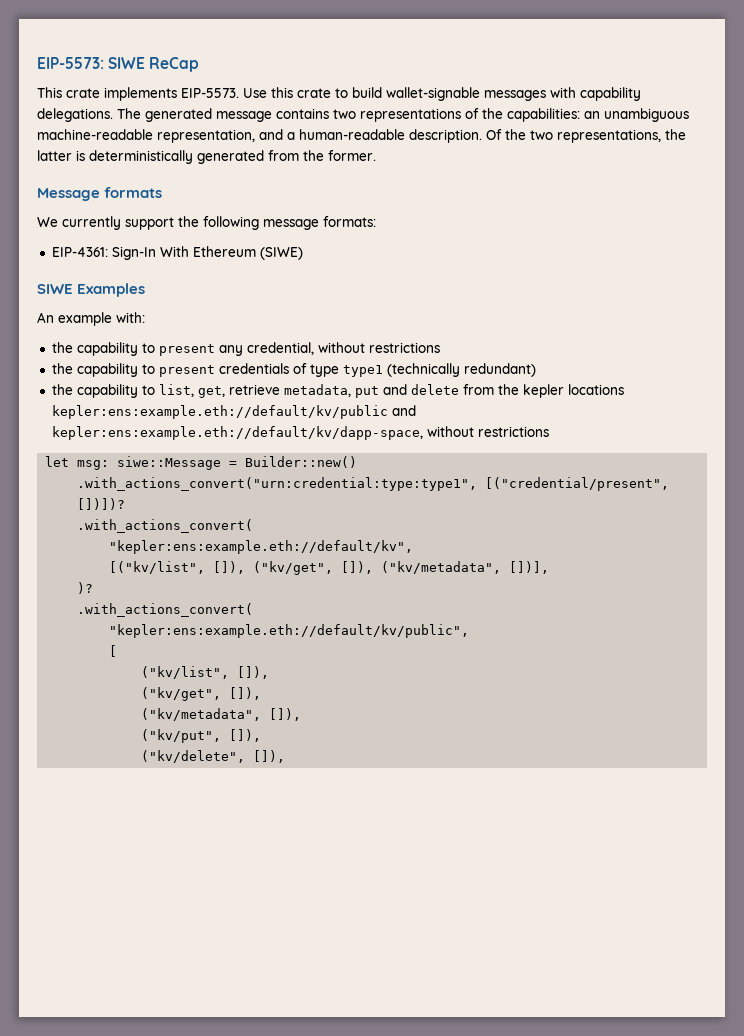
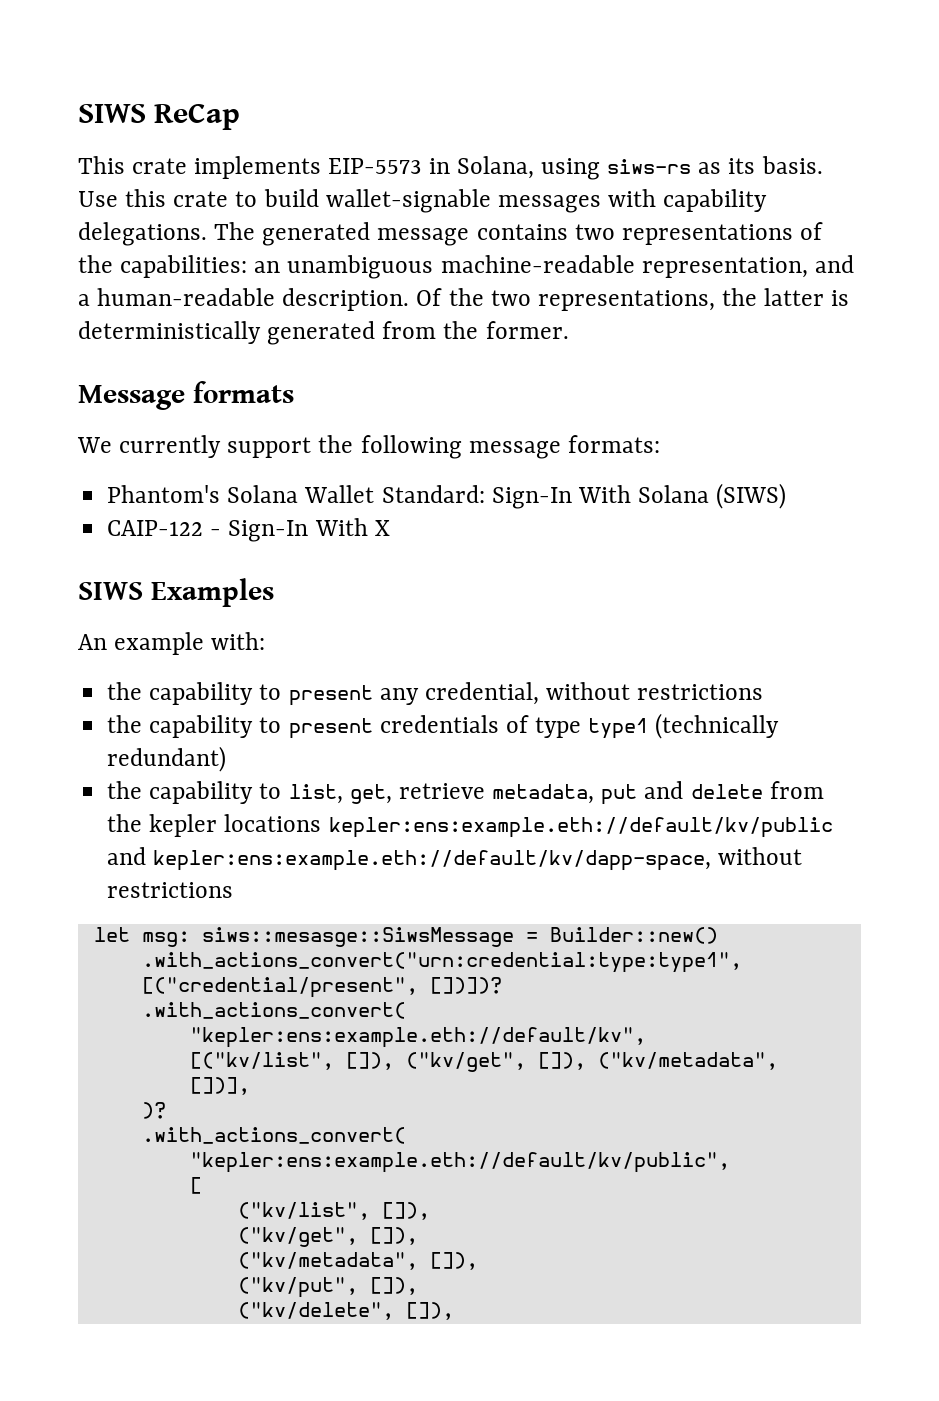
- EIP-5573: SIWE ReCap
+ SIWS ReCap
- This crate implements EIP-5573.
+ This crate implements EIP-5573 in Solana, using siws-rs as its basis.
- EIP-4361: Sign-In With Ethereum (SIWE)
- SIWE Examples
+ Phantom's Solana Wallet Standard: Sign-In With Solana (SIWS)
+ CAIP-122 - Sign-In With X
+ SIWS Examples
- let msg: siwe::Message = Builder::new()
+ let msg: siws::mesasge::SiwsMessage = Builder::new()

